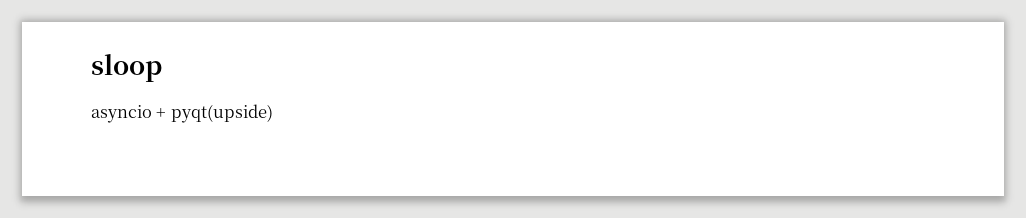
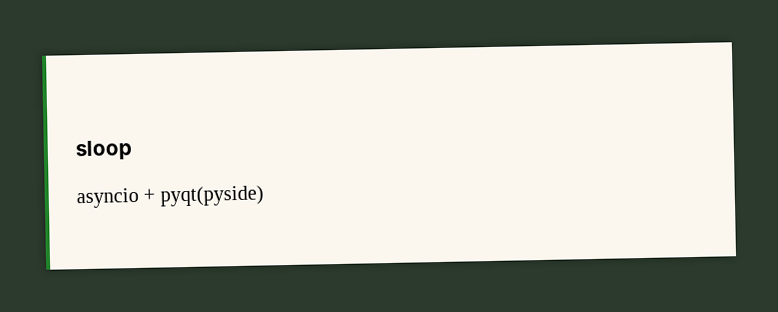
- asyncio + pyqt(upside)
+ asyncio + pyqt(pyside)

